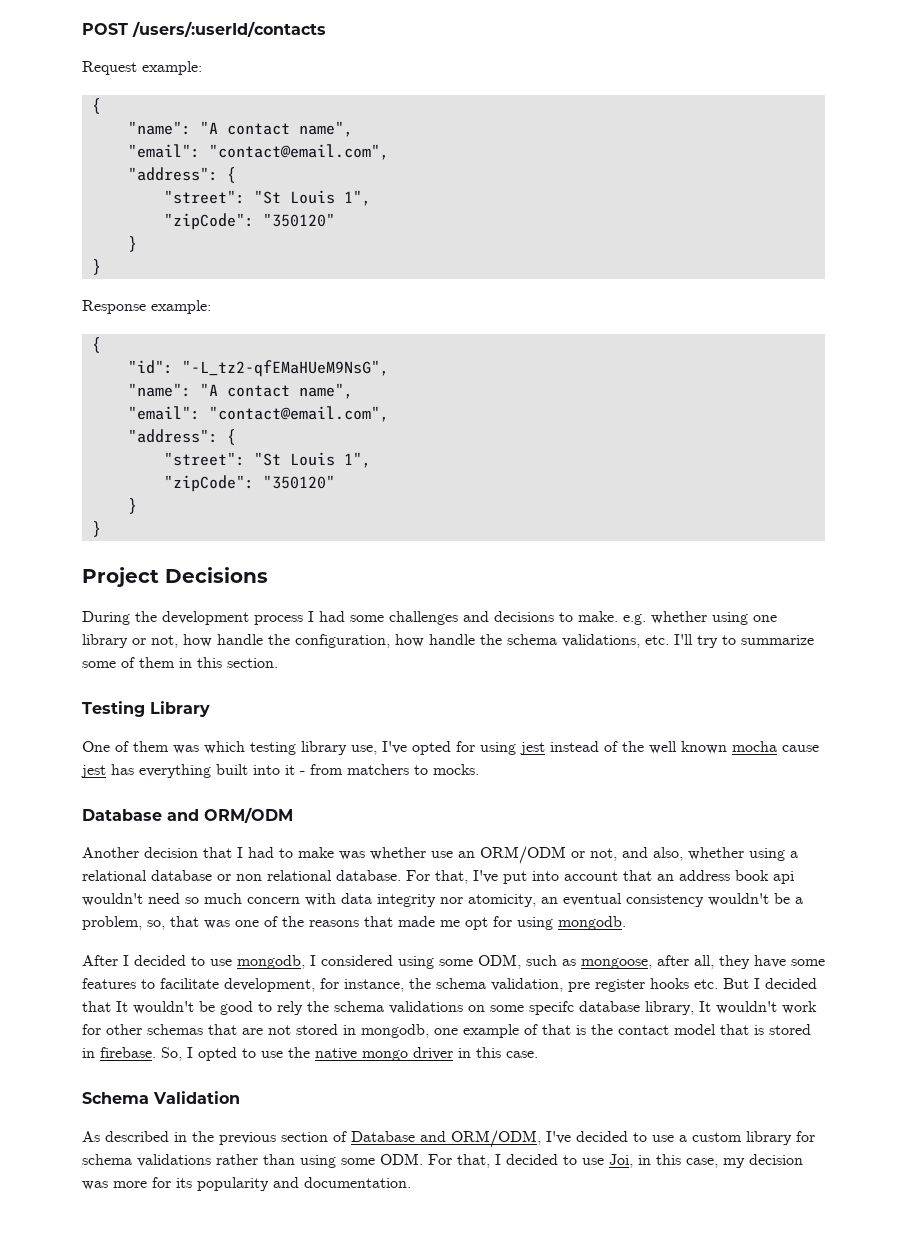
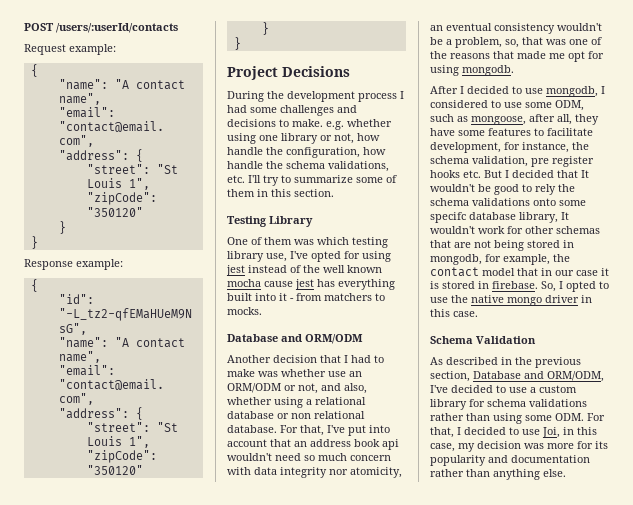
- After I decided to use mongodb, I considered using some ODM, such as mongoose, after all, they have some features to facilitate development, for instance, the schema validation, pre register hooks etc. But I decided that It wouldn't be good to rely the schema validations on some specifc database library, It wouldn't work for other schemas that are not stored in mongodb, one example of that is the contact model that is stored in firebase.
+ After I decided to use mongodb, I considered to use some ODM, such as mongoose, after all, they have some features to facilitate development, for instance, the schema validation, pre register hooks etc. But I decided that It wouldn't be good to rely the schema validations onto some specifc database library, It wouldn't work for other schemas that are not being stored in mongodb, for example, the contact model that in our case it is stored in firebase.
- As described in the previous section of Database and ORM/ODM, I've decided to use a custom library for schema validations rather than using some ODM. For that, I decided to use Joi, in this case, my decision was more for its popularity and documentation.
+ As described in the previous section, Database and ORM/ODM, I've decided to use a custom library for schema validations rather than using some ODM. For that, I decided to use Joi, in this case, my decision was more for its popularity and documentation rather than anything else.

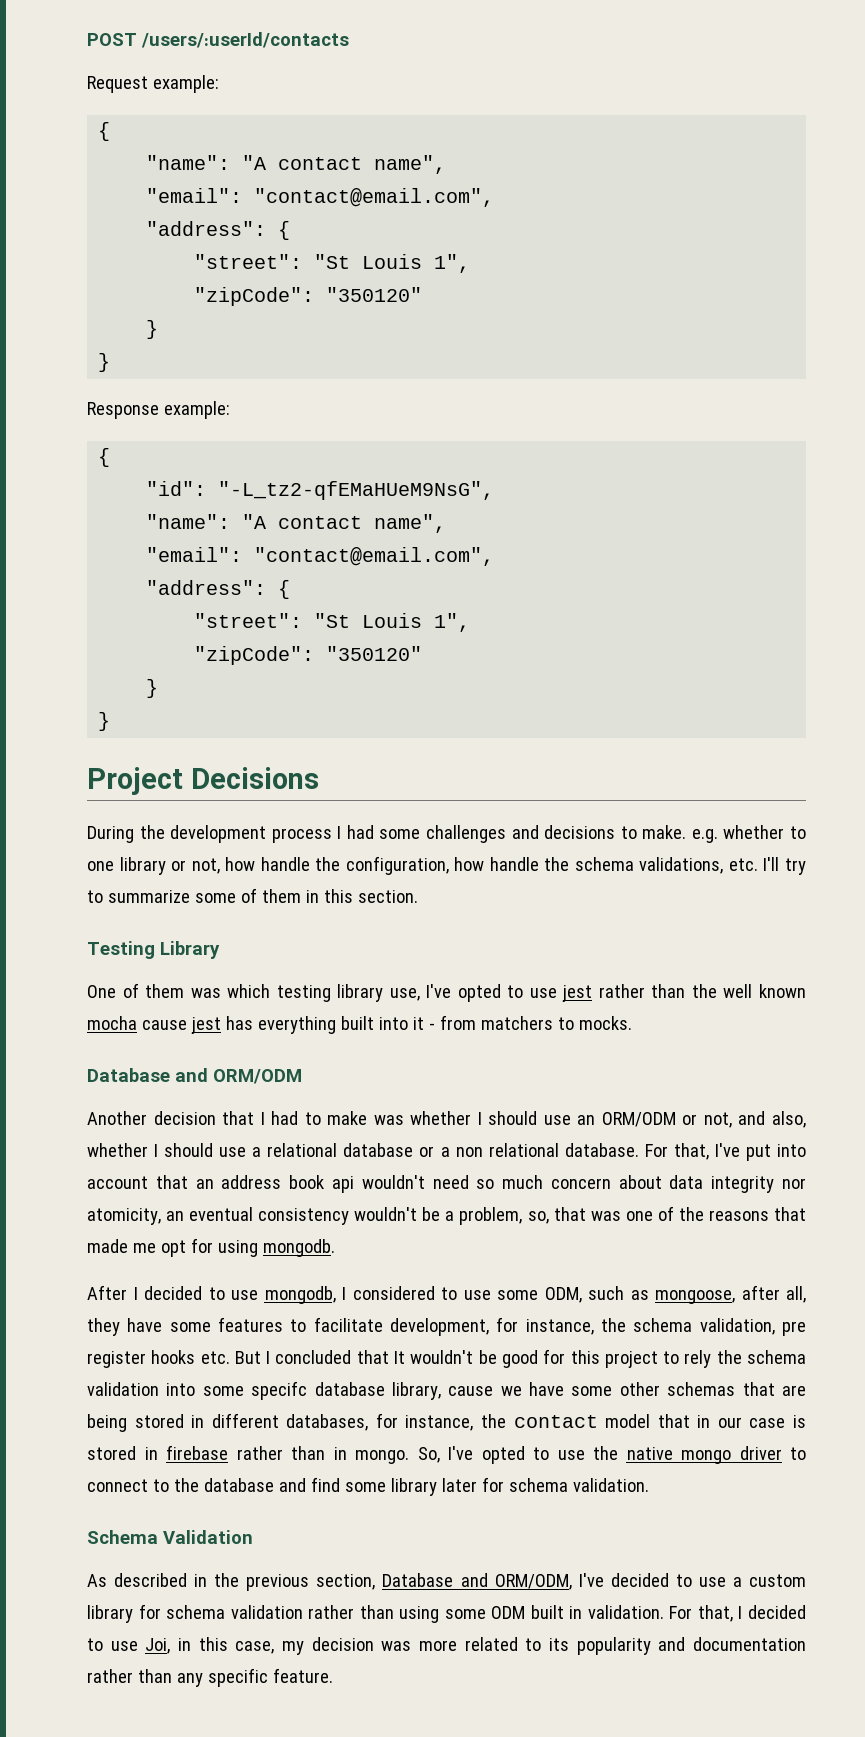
- During the development process I had some challenges and decisions to make. e.g. whether using one library or not, how handle the configuration, how handle the schema validations, etc. I'll try to summarize some of them in this section.
+ During the development process I had some challenges and decisions to make. e.g. whether to one library or not, how handle the configuration, how handle the schema validations, etc. I'll try to summarize some of them in this section.
- One of them was which testing library use, I've opted for using jest instead of the well known mocha cause jest has everything built into it - from matchers to mocks.
+ One of them was which testing library use, I've opted to use jest rather than the well known mocha cause jest has everything built into it - from matchers to mocks.
- Another decision that I had to make was whether use an ORM/ODM or not, and also, whether using a relational database or non relational database.
+ Another decision that I had to make was whether I should use an ORM/ODM or not, and also, whether I should use a relational database or a non relational database.
- For that, I've put into account that an address book api wouldn't need so much concern with data integrity nor atomicity, an eventual consistency wouldn't be a problem, so, that was one of the reasons that made me opt for using mongodb.
+ For that, I've put into account that an address book api wouldn't need so much concern about data integrity nor atomicity, an eventual consistency wouldn't be a problem, so, that was one of the reasons that made me opt for using mongodb.
- After I decided to use mongodb, I considered to use some ODM, such as mongoose, after all, they have some features to facilitate development, for instance, the schema validation, pre register hooks etc. But I decided that It wouldn't be good to rely the schema validations onto some specifc database library, It wouldn't work for other schemas that are not being stored in mongodb, for example, the contact model that in our case it is stored in firebase. So, I opted to use the native mongo driver in this case.
+ After I decided to use mongodb, I considered to use some ODM, such as mongoose, after all, they have some features to facilitate development, for instance, the schema validation, pre register hooks etc. But I concluded that It wouldn't be good for this project to rely the schema validation into some specifc database library, cause we have some other schemas that are being stored in different databases, for instance, the contact model that in our case is stored in firebase rather than in mongo. So, I've opted to use the native mongo driver to connect to the database and find some library later for schema validation.
- As described in the previous section, Database and ORM/ODM, I've decided to use a custom library for schema validations rather than using some ODM. For that, I decided to use Joi, in this case, my decision was more for its popularity and documentation rather than anything else.
+ As described in the previous section, Database and ORM/ODM, I've decided to use a custom library for schema validation rather than using some ODM built in validation. For that, I decided to use Joi, in this case, my decision was more related to its popularity and documentation rather than any specific feature.

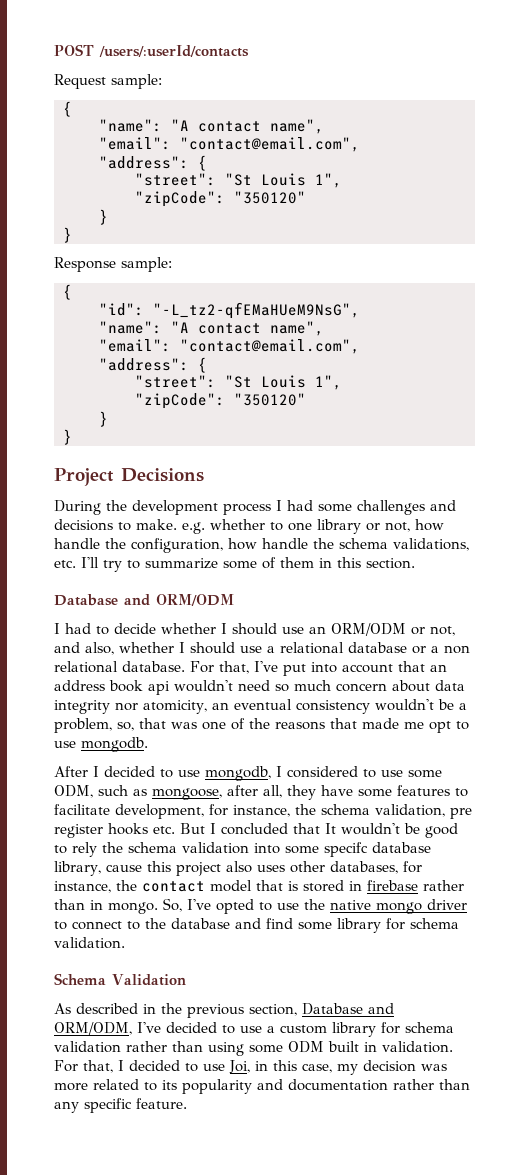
- Request example:
+ Request sample:
- Response example:
+ Response sample:
- Testing Library
- One of them was which testing library use, I've opted to use jest rather than the well known mocha cause jest has everything built into it - from matchers to mocks.
- Another decision that I had to make was whether I should use an ORM/ODM or not, and also, whether I should use a relational database or a non relational database.
+ I had to decide whether I should use an ORM/ODM or not, and also, whether I should use a relational database or a non relational database.
- For that, I've put into account that an address book api wouldn't need so much concern about data integrity nor atomicity, an eventual consistency wouldn't be a problem, so, that was one of the reasons that made me opt for using mongodb.
+ For that, I've put into account that an address book api wouldn't need so much concern about data integrity nor atomicity, an eventual consistency wouldn't be a problem, so, that was one of the reasons that made me opt to use mongodb.
- After I decided to use mongodb, I considered to use some ODM, such as mongoose, after all, they have some features to facilitate development, for instance, the schema validation, pre register hooks etc. But I concluded that It wouldn't be good for this project to rely the schema validation into some specifc database library, cause we have some other schemas that are being stored in different databases, for instance, the contact model that in our case is stored in firebase rather than in mongo.
+ After I decided to use mongodb, I considered to use some ODM, such as mongoose, after all, they have some features to facilitate development, for instance, the schema validation, pre register hooks etc. But I concluded that It wouldn't be good to rely the schema validation into some specifc database library, cause this project also uses other databases, for instance, the contact model that is stored in firebase rather than in mongo.
- So, I've opted to use the native mongo driver to connect to the database and find some library later for schema validation.
+ So, I've opted to use the native mongo driver to connect to the database and find some library for schema validation.

